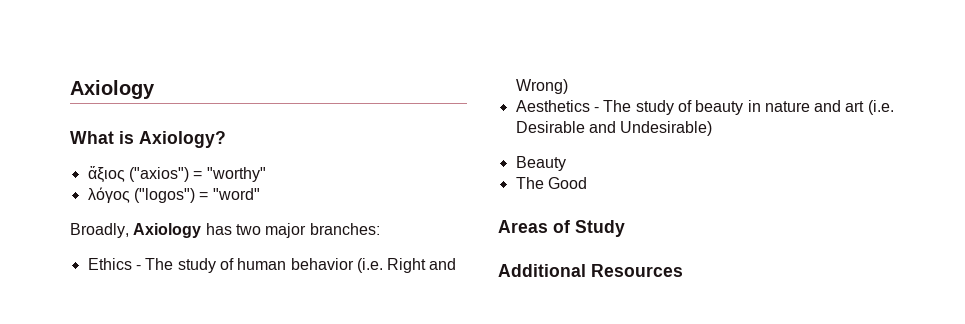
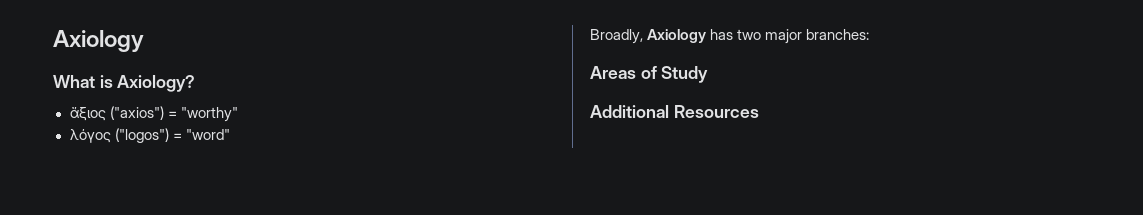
- Ethics - The study of human behavior (i.e. Right and Wrong)
- Aesthetics - The study of beauty in nature and art (i.e. Desirable and Undesirable)
- Beauty
- The Good

